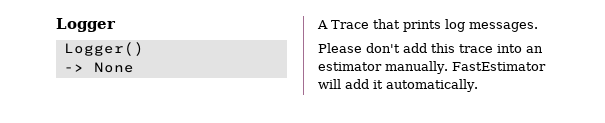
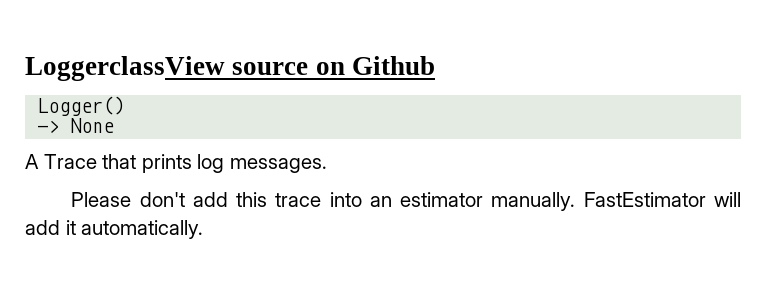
- Logger
+ LoggerclassView source on Github

